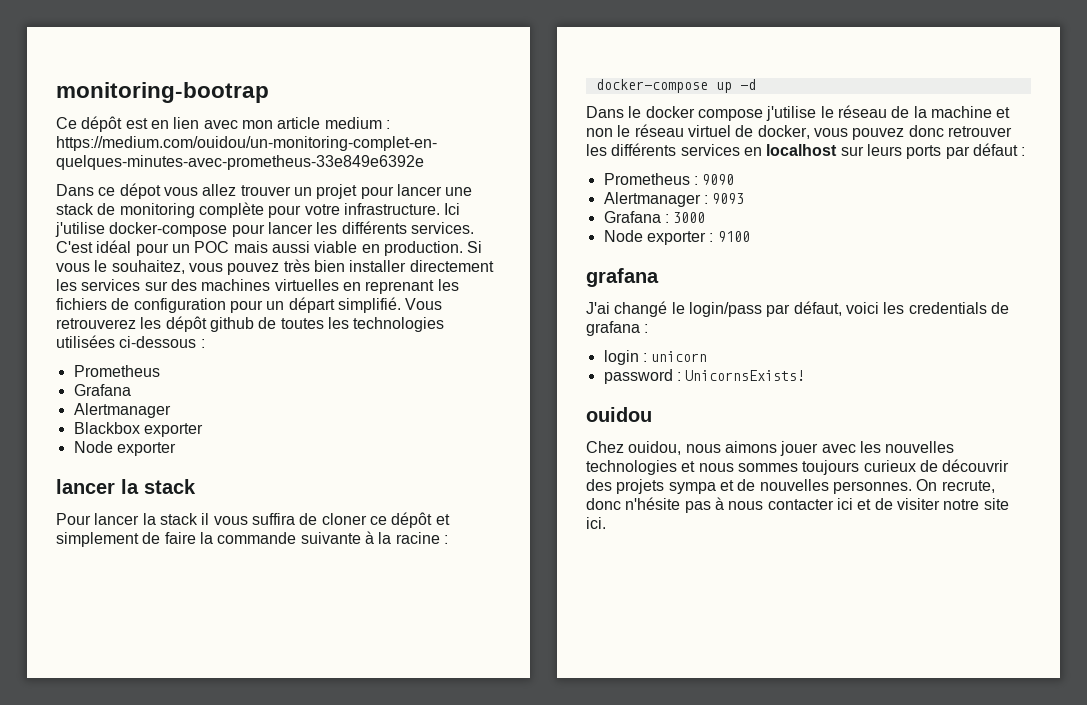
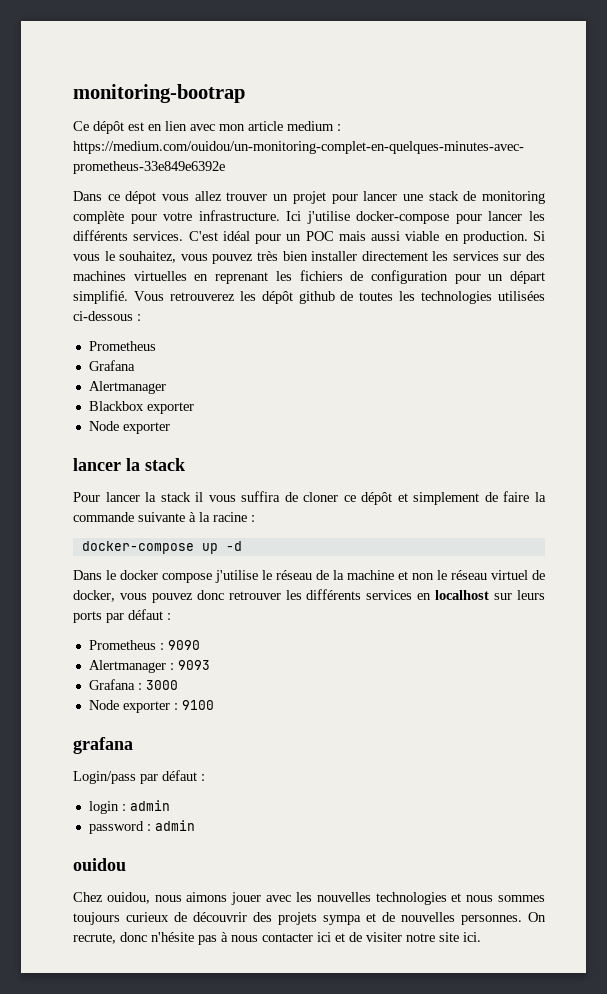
- J'ai changé le login/pass par défaut, voici les credentials de grafana :
+ Login/pass par défaut :
- login : unicorn
+ login : admin
- password : UnicornsExists!
+ password : admin

